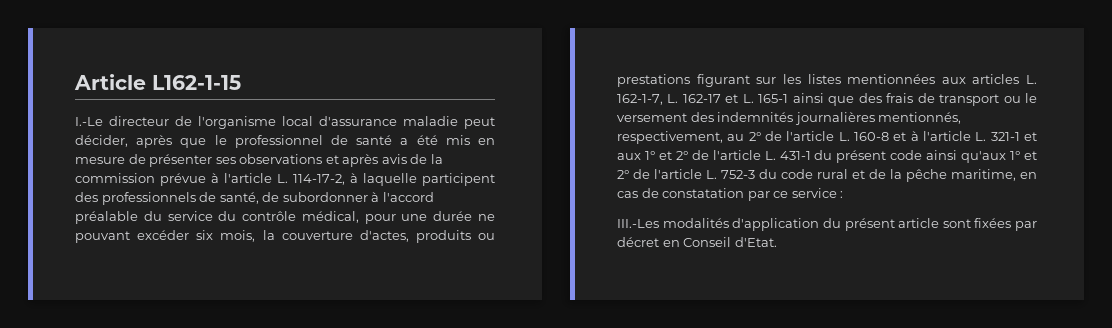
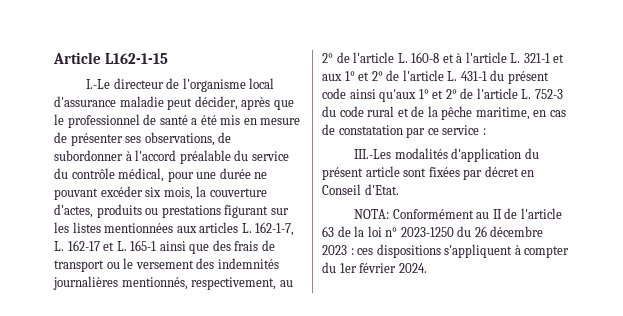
- I.-Le directeur de l'organisme local d'assurance maladie peut décider, après que le professionnel de santé a été mis en mesure de présenter ses observations et après avis de la commission prévue à l'article L. 114-17-2, à laquelle participent des professionnels de santé, de subordonner à l'accord préalable du service du contrôle médical, pour une durée ne pouvant excéder six mois, la couverture d'actes, produits ou prestations figurant sur les listes mentionnées aux articles L. 162-1-7, L. 162-17 et L. 165-1 ainsi que des frais de transport ou le versement des indemnités journalières mentionnés, respectivement, au 2° de l'article L. 160-8 et à l'article L. 321-1 et aux 1° et 2° de l'article L. 431-1 du présent code ainsi qu'aux 1° et 2° de l'article L. 752-3 du code rural et de la pêche maritime, en cas de constatation par ce service :
+ I.-Le directeur de l'organisme local d'assurance maladie peut décider, après que le professionnel de santé a été mis en mesure de présenter ses observations, de subordonner à l'accord préalable du service du contrôle médical, pour une durée ne pouvant excéder six mois, la couverture d'actes, produits ou prestations figurant sur les listes mentionnées aux articles L. 162-1-7, L. 162-17 et L. 165-1 ainsi que des frais de transport ou le versement des indemnités journalières mentionnés, respectivement, au 2° de l'article L. 160-8 et à l'article L. 321-1 et aux 1° et 2° de l'article L. 431-1 du présent code ainsi qu'aux 1° et 2° de l'article L. 752-3 du code rural et de la pêche maritime, en cas de constatation par ce service :
+ NOTA: Conformément au II de l'article 63 de la loi n° 2023-1250 du 26 décembre 2023 : ces dispositions s'appliquent à compter du 1er février 2024.

